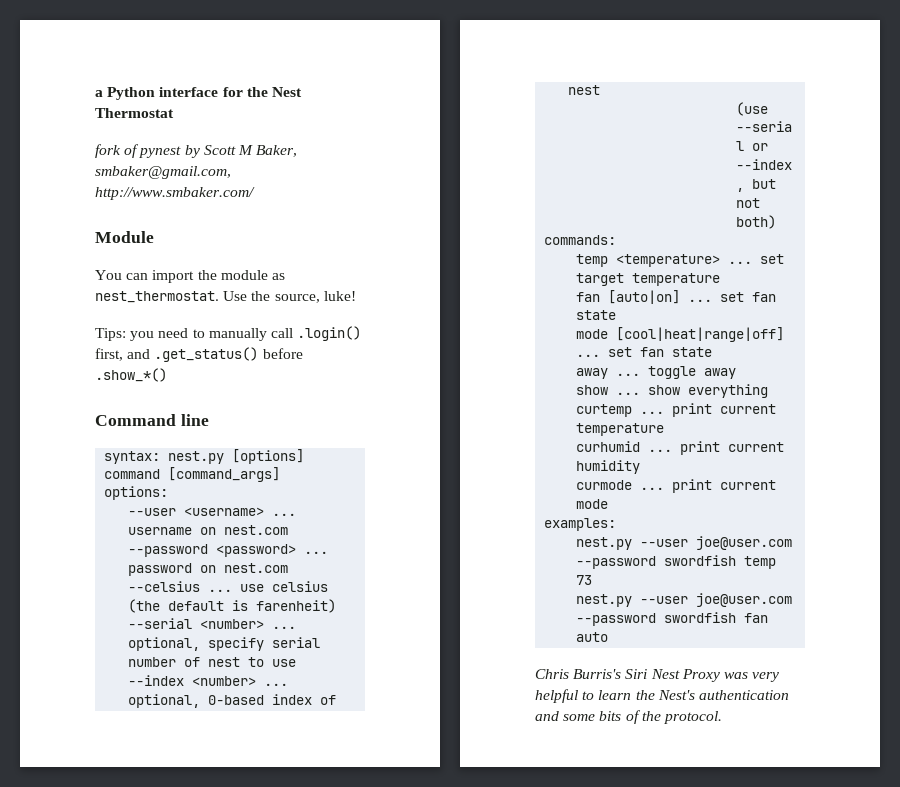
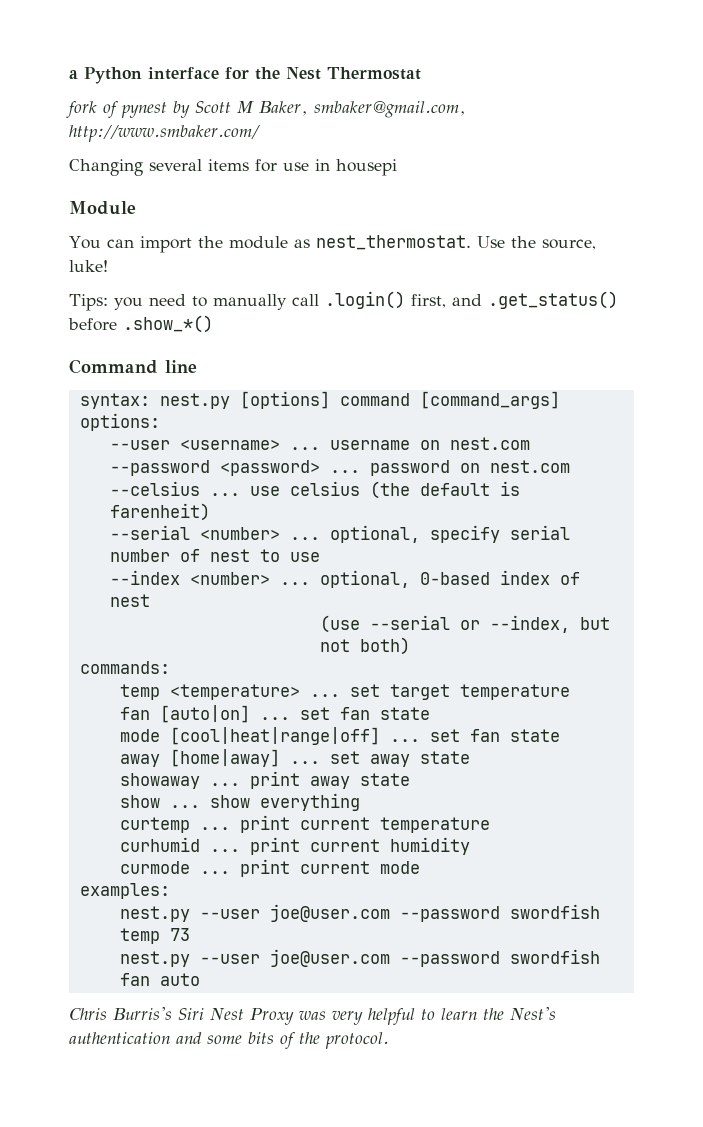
+ Changing several items for use in housepi
- away ... toggle away
+ away [home|away] ... set away state
+ showaway ... print away state

